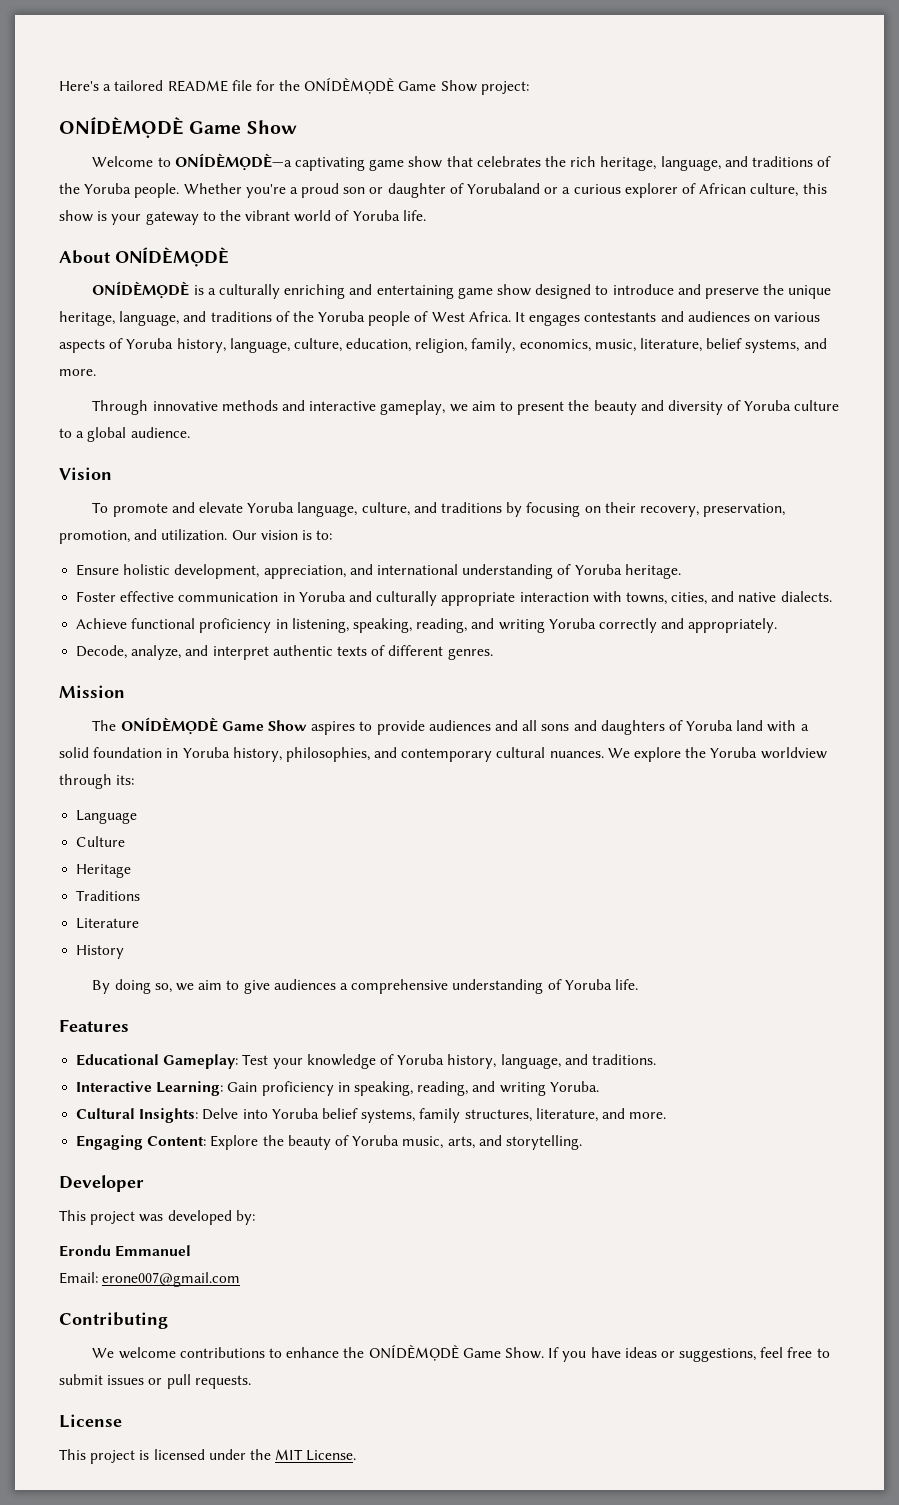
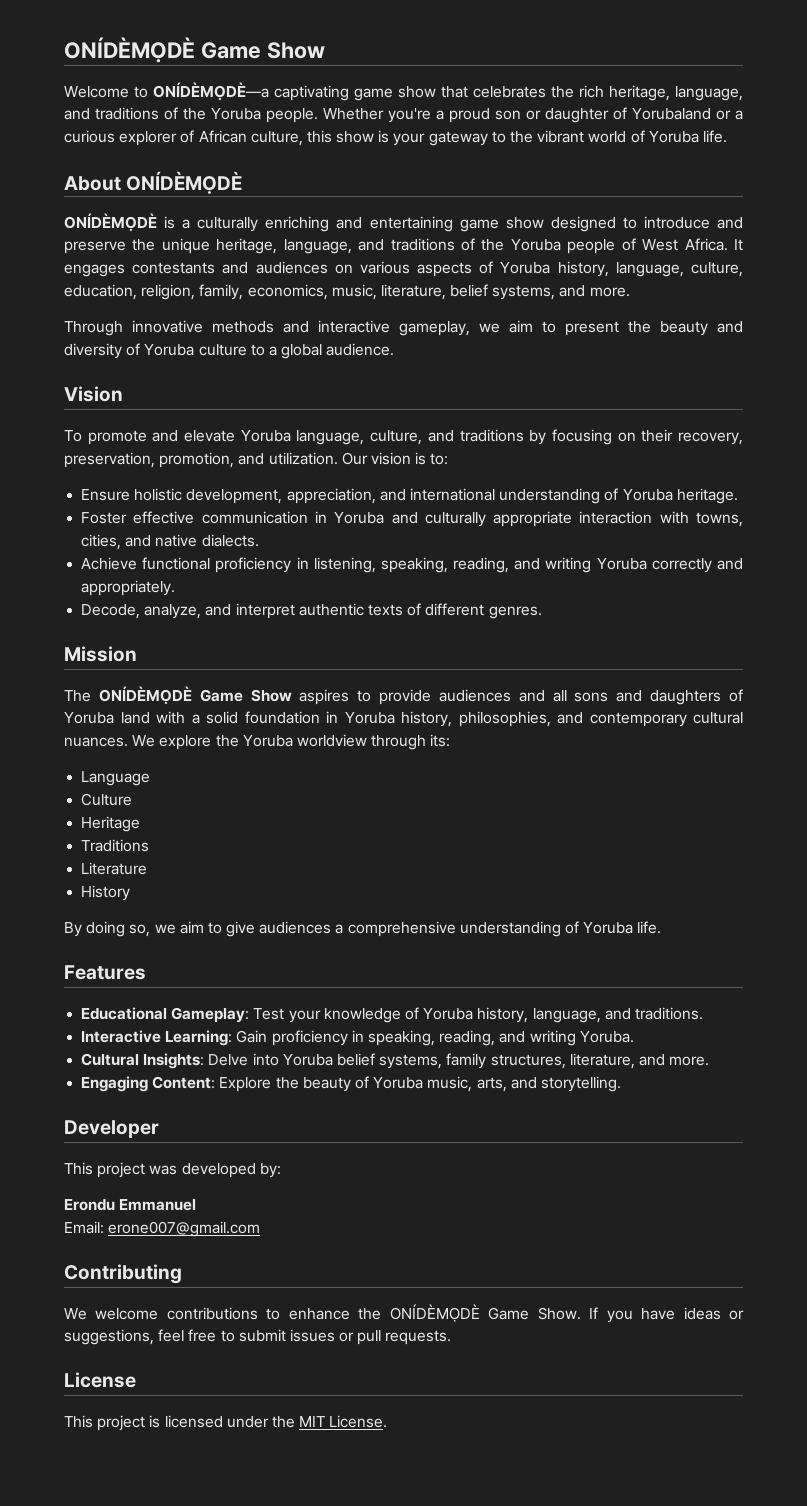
- Here's a tailored README file for the ONÍDÈMỌDÈ Game Show project:

